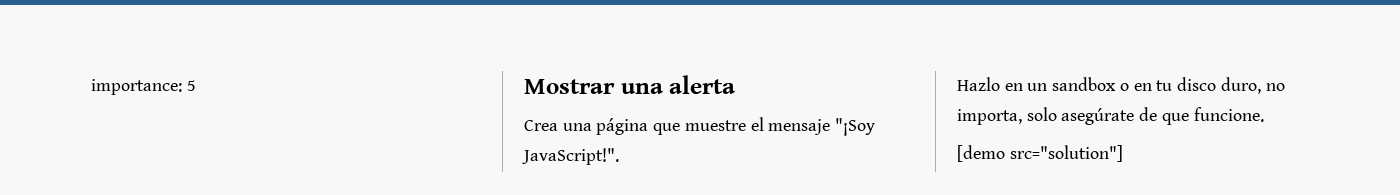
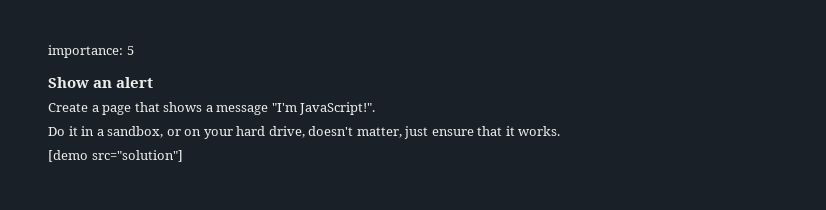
- Mostrar una alerta
- Crea una página que muestre el mensaje "¡Soy JavaScript!".
- Hazlo en un sandbox o en tu disco duro, no importa, solo asegúrate de que funcione.
+ Show an alert
+ Create a page that shows a message "I'm JavaScript!".
+ Do it in a sandbox, or on your hard drive, doesn't matter, just ensure that it works.

